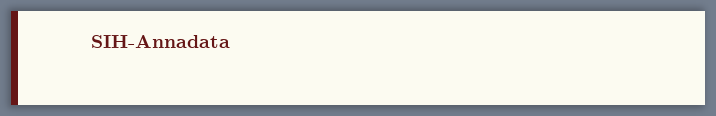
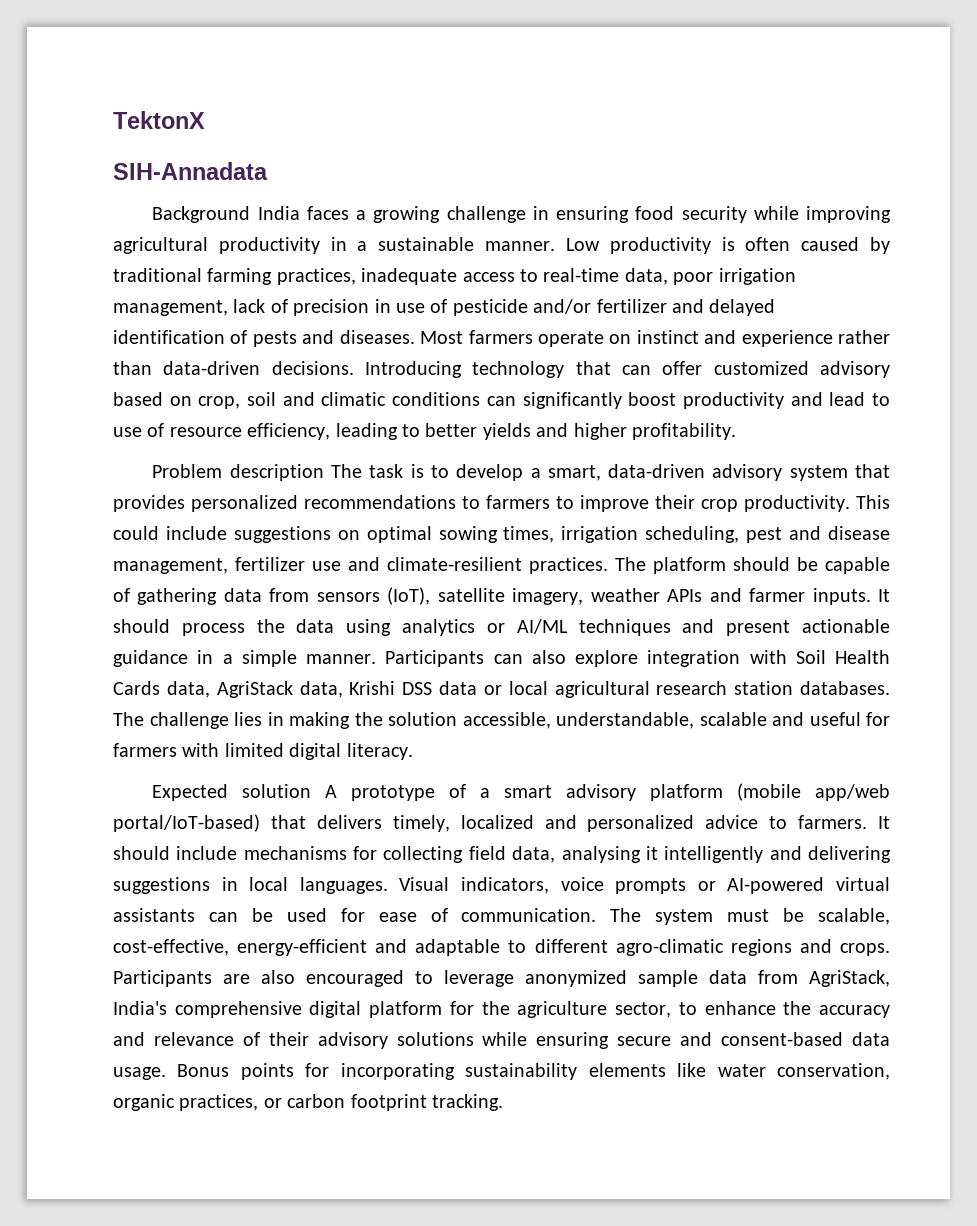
+ TektonX
+ Background India faces a growing challenge in ensuring food security while improving agricultural productivity in a sustainable manner. Low productivity is often caused by traditional farming practices, inadequate access to real-time data, poor irrigation management, lack of precision in use of pesticide and/or fertilizer and delayed identification of pests and diseases. Most farmers operate on instinct and experience rather than data-driven decisions. Introducing technology that can offer customized advisory based on crop, soil and climatic conditions can significantly boost productivity and lead to use of resource efficiency, leading to better yields and higher profitability.
+ Problem description The task is to develop a smart, data-driven advisory system that provides personalized recommendations to farmers to improve their crop productivity. This could include suggestions on optimal sowing times, irrigation scheduling, pest and disease management, fertilizer use and climate-resilient practices. The platform should be capable of gathering data from sensors (IoT), satellite imagery, weather APIs and farmer inputs. It should process the data using analytics or AI/ML techniques and present actionable guidance in a simple manner. Participants can also explore integration with Soil Health Cards data, AgriStack data, Krishi DSS data or local agricultural research station databases. The challenge lies in making the solution accessible, understandable, scalable and useful for farmers with limited digital literacy.
+ Expected solution A prototype of a smart advisory platform (mobile app/web portal/IoT-based) that delivers timely, localized and personalized advice to farmers. It should include mechanisms for collecting field data, analysing it intelligently and delivering suggestions in local languages. Visual indicators, voice prompts or AI-powered virtual assistants can be used for ease of communication. The system must be scalable, cost-effective, energy-efficient and adaptable to different agro-climatic regions and crops. Participants are also encouraged to leverage anonymized sample data from AgriStack, India's comprehensive digital platform for the agriculture sector, to enhance the accuracy and relevance of their advisory solutions while ensuring secure and consent-based data usage. Bonus points for incorporating sustainability elements like water conservation, organic practices, or carbon footprint tracking.

